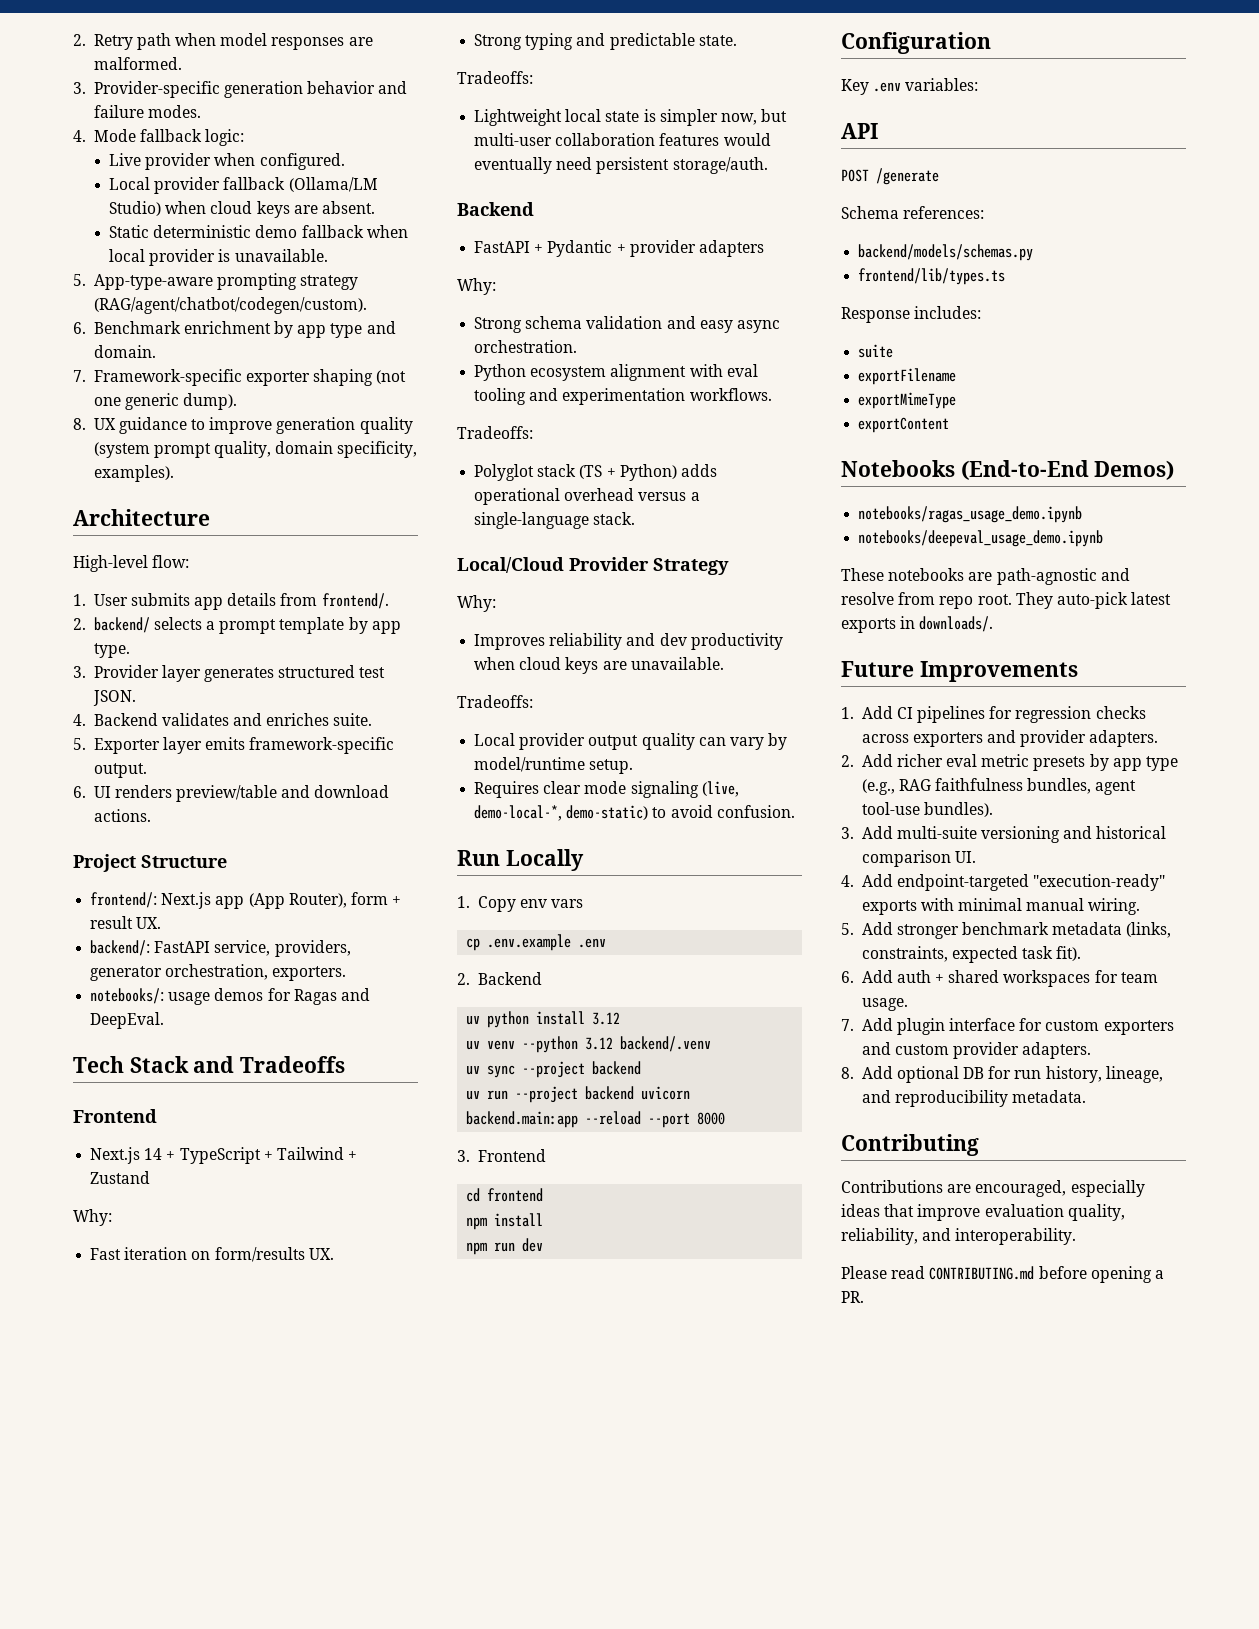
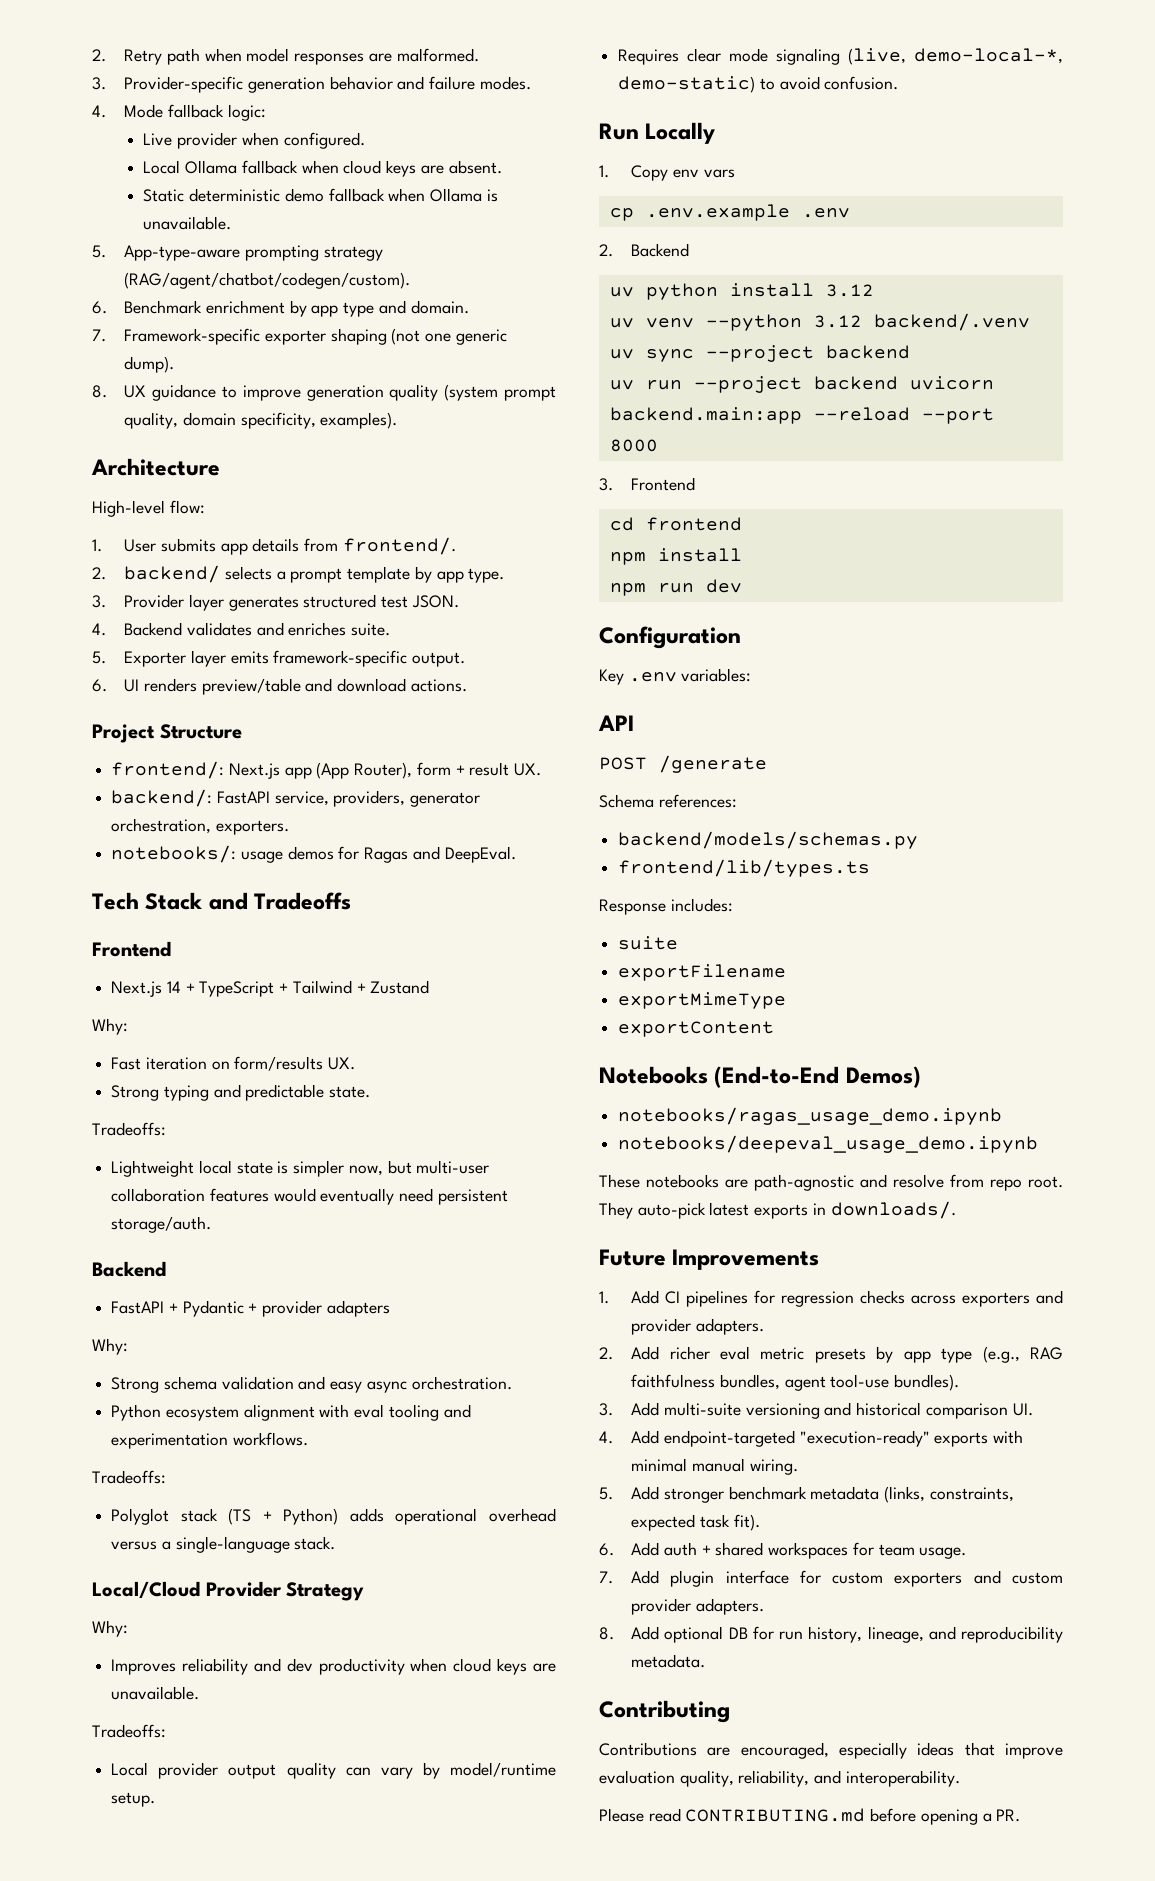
- Local provider fallback (Ollama/LM Studio) when cloud keys are absent.
+ Local Ollama fallback when cloud keys are absent.
- Static deterministic demo fallback when local provider is unavailable.
+ Static deterministic demo fallback when Ollama is unavailable.

